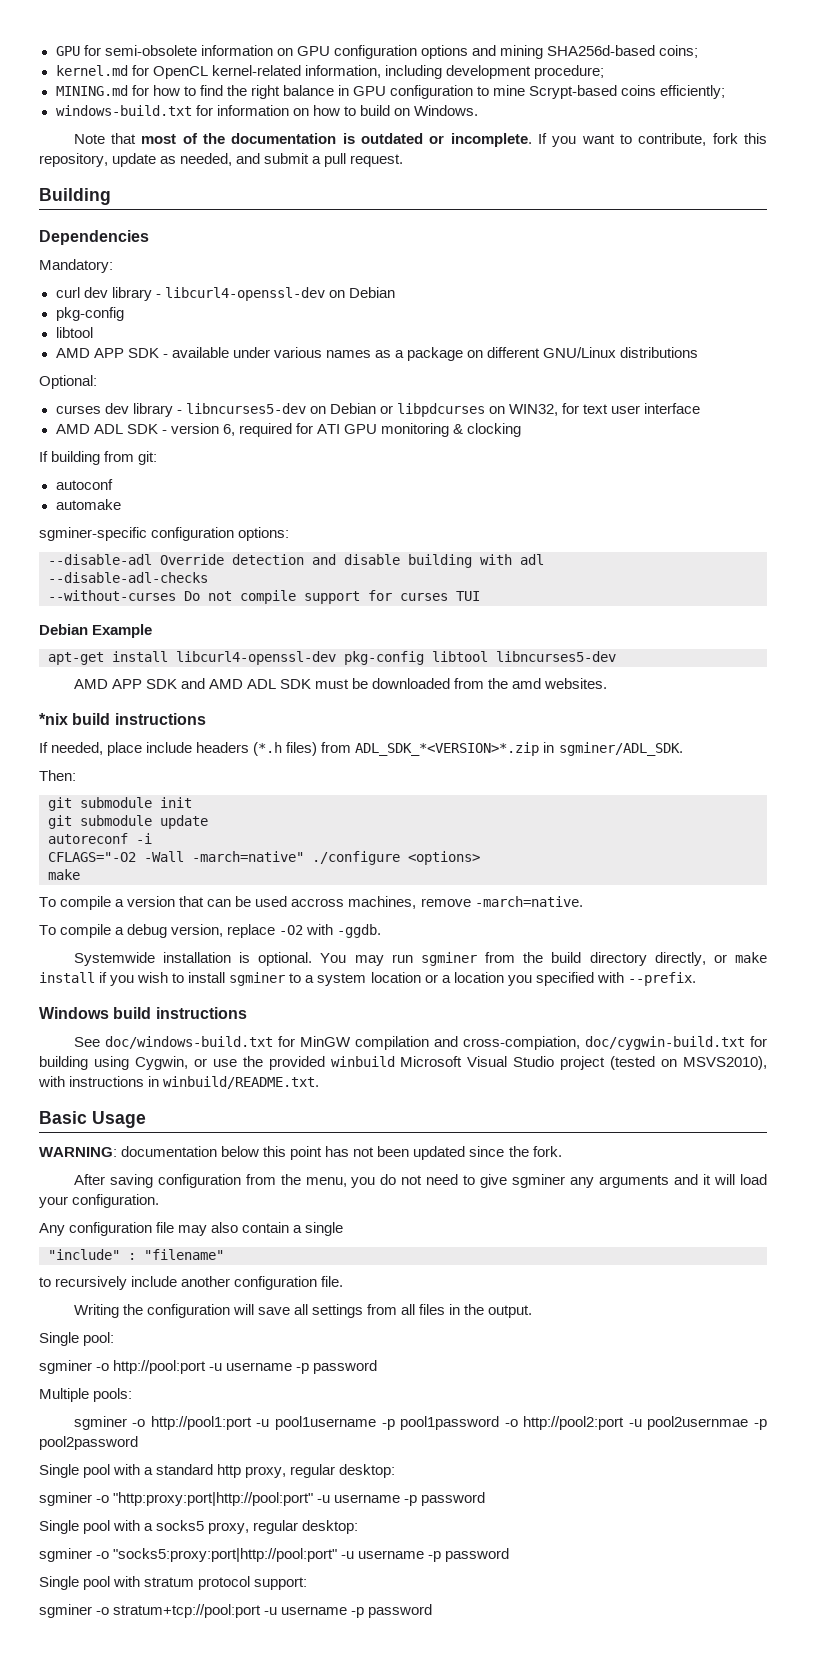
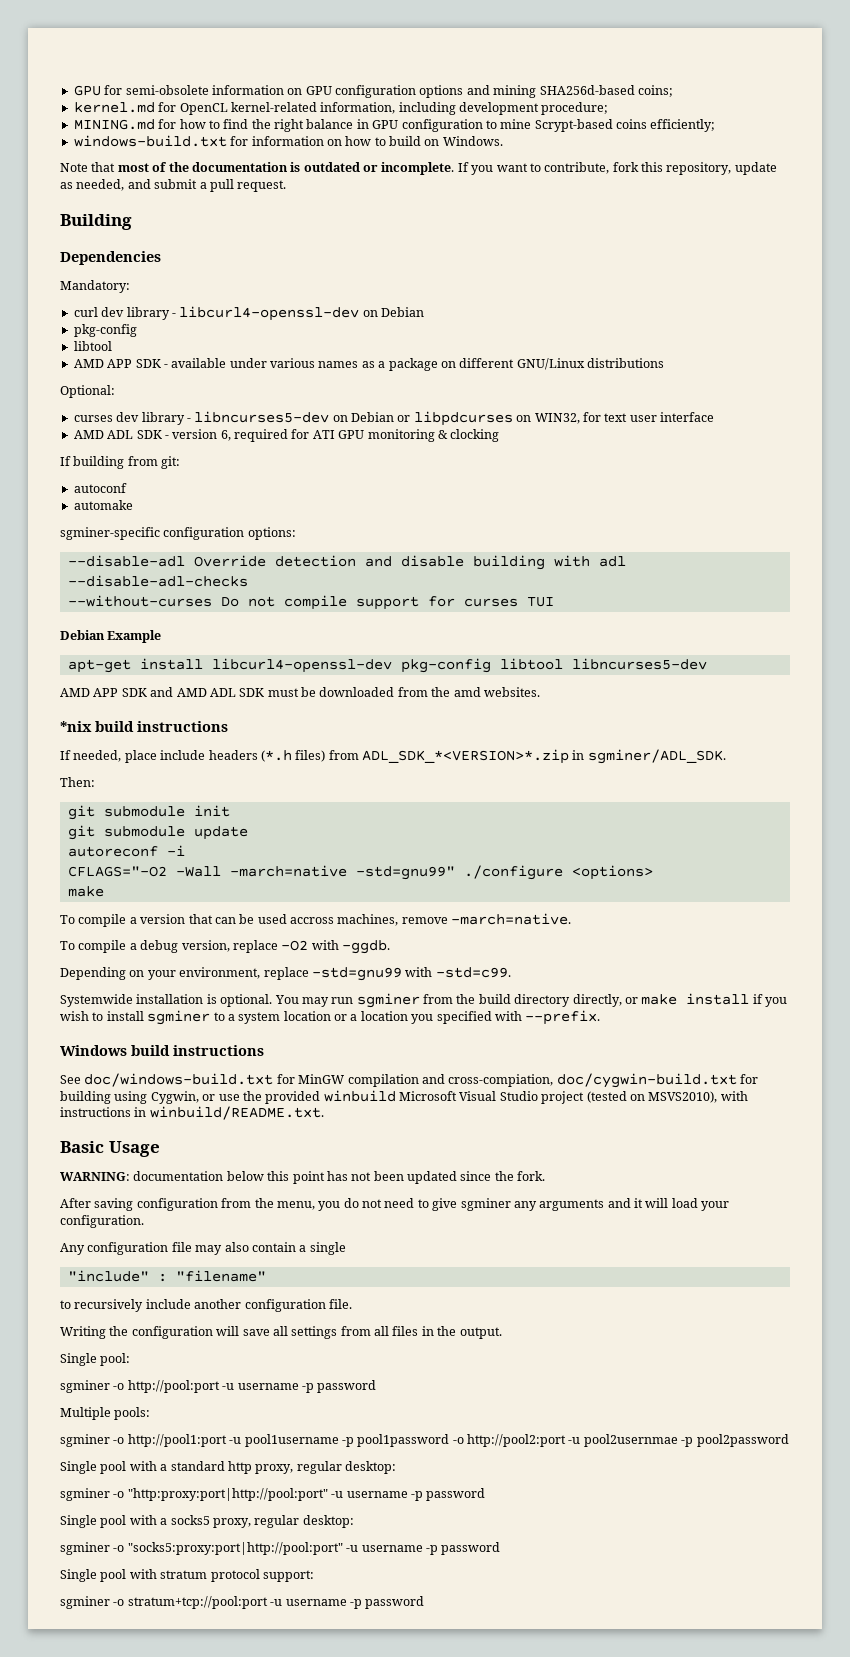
- CFLAGS="-O2 -Wall -march=native" ./configure <options>
+ CFLAGS="-O2 -Wall -march=native -std=gnu99" ./configure <options>
+ Depending on your environment, replace -std=gnu99 with -std=c99.

